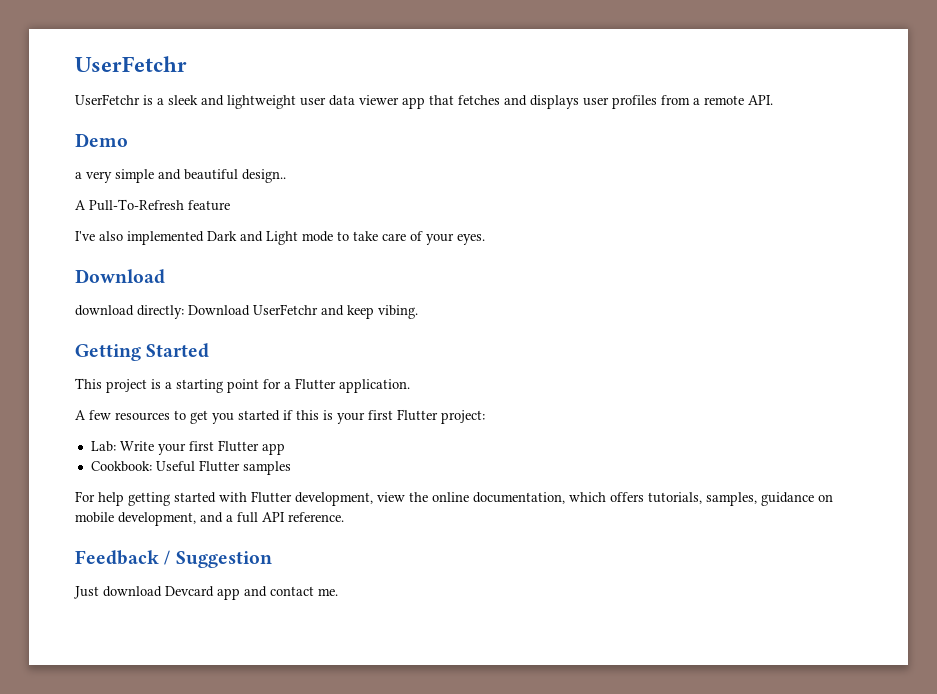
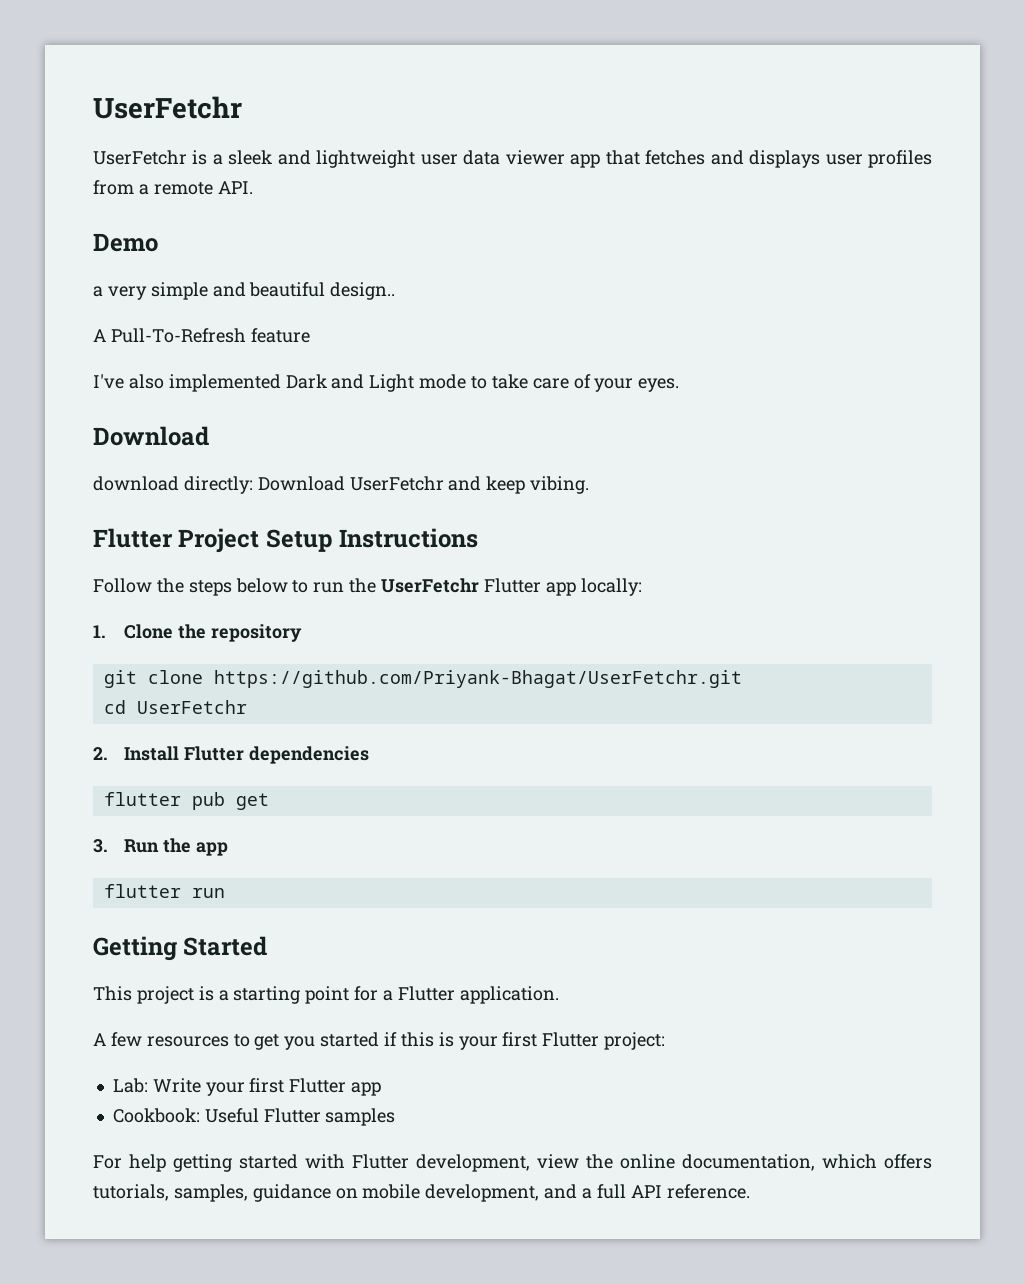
+ Flutter Project Setup Instructions
+ Follow the steps below to run the UserFetchr Flutter app locally:
+ 1. Clone the repository
+ git clone https://github.com/Priyank-Bhagat/UserFetchr.git
+ cd UserFetchr
+ 2. Install Flutter dependencies
+ flutter pub get
+ 3. Run the app
+ flutter run
- Feedback / Suggestion
- Just download Devcard app and contact me.

